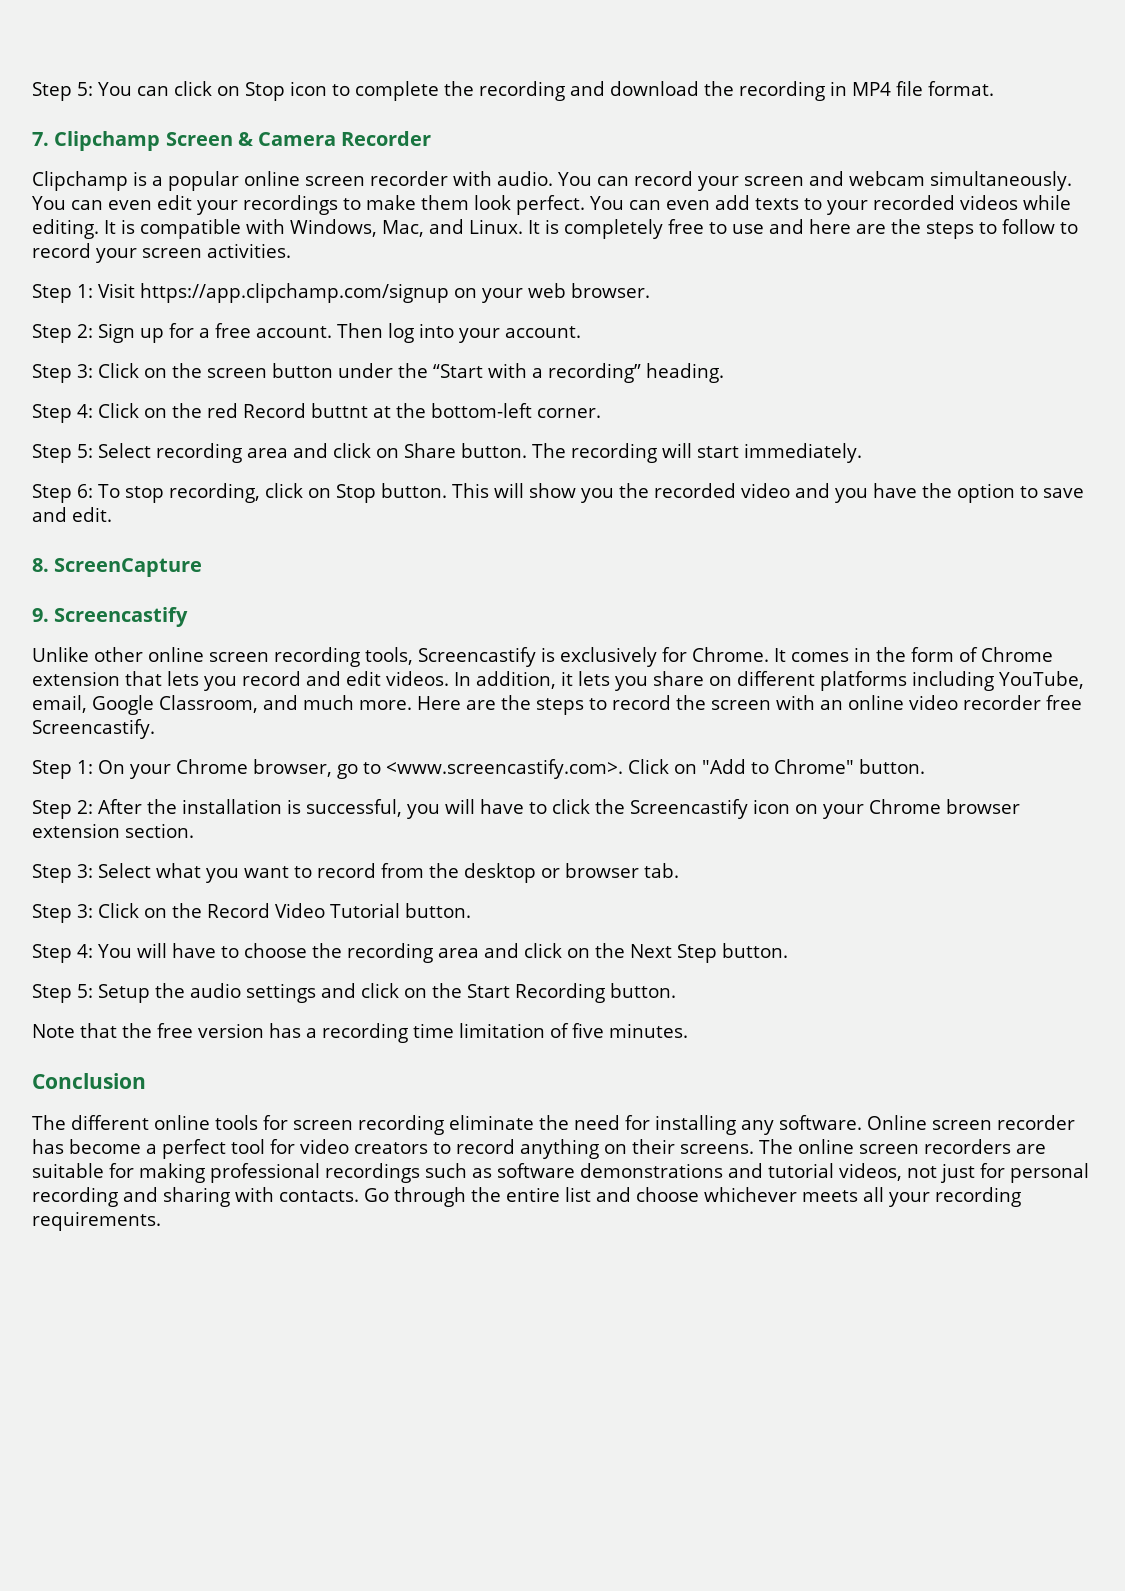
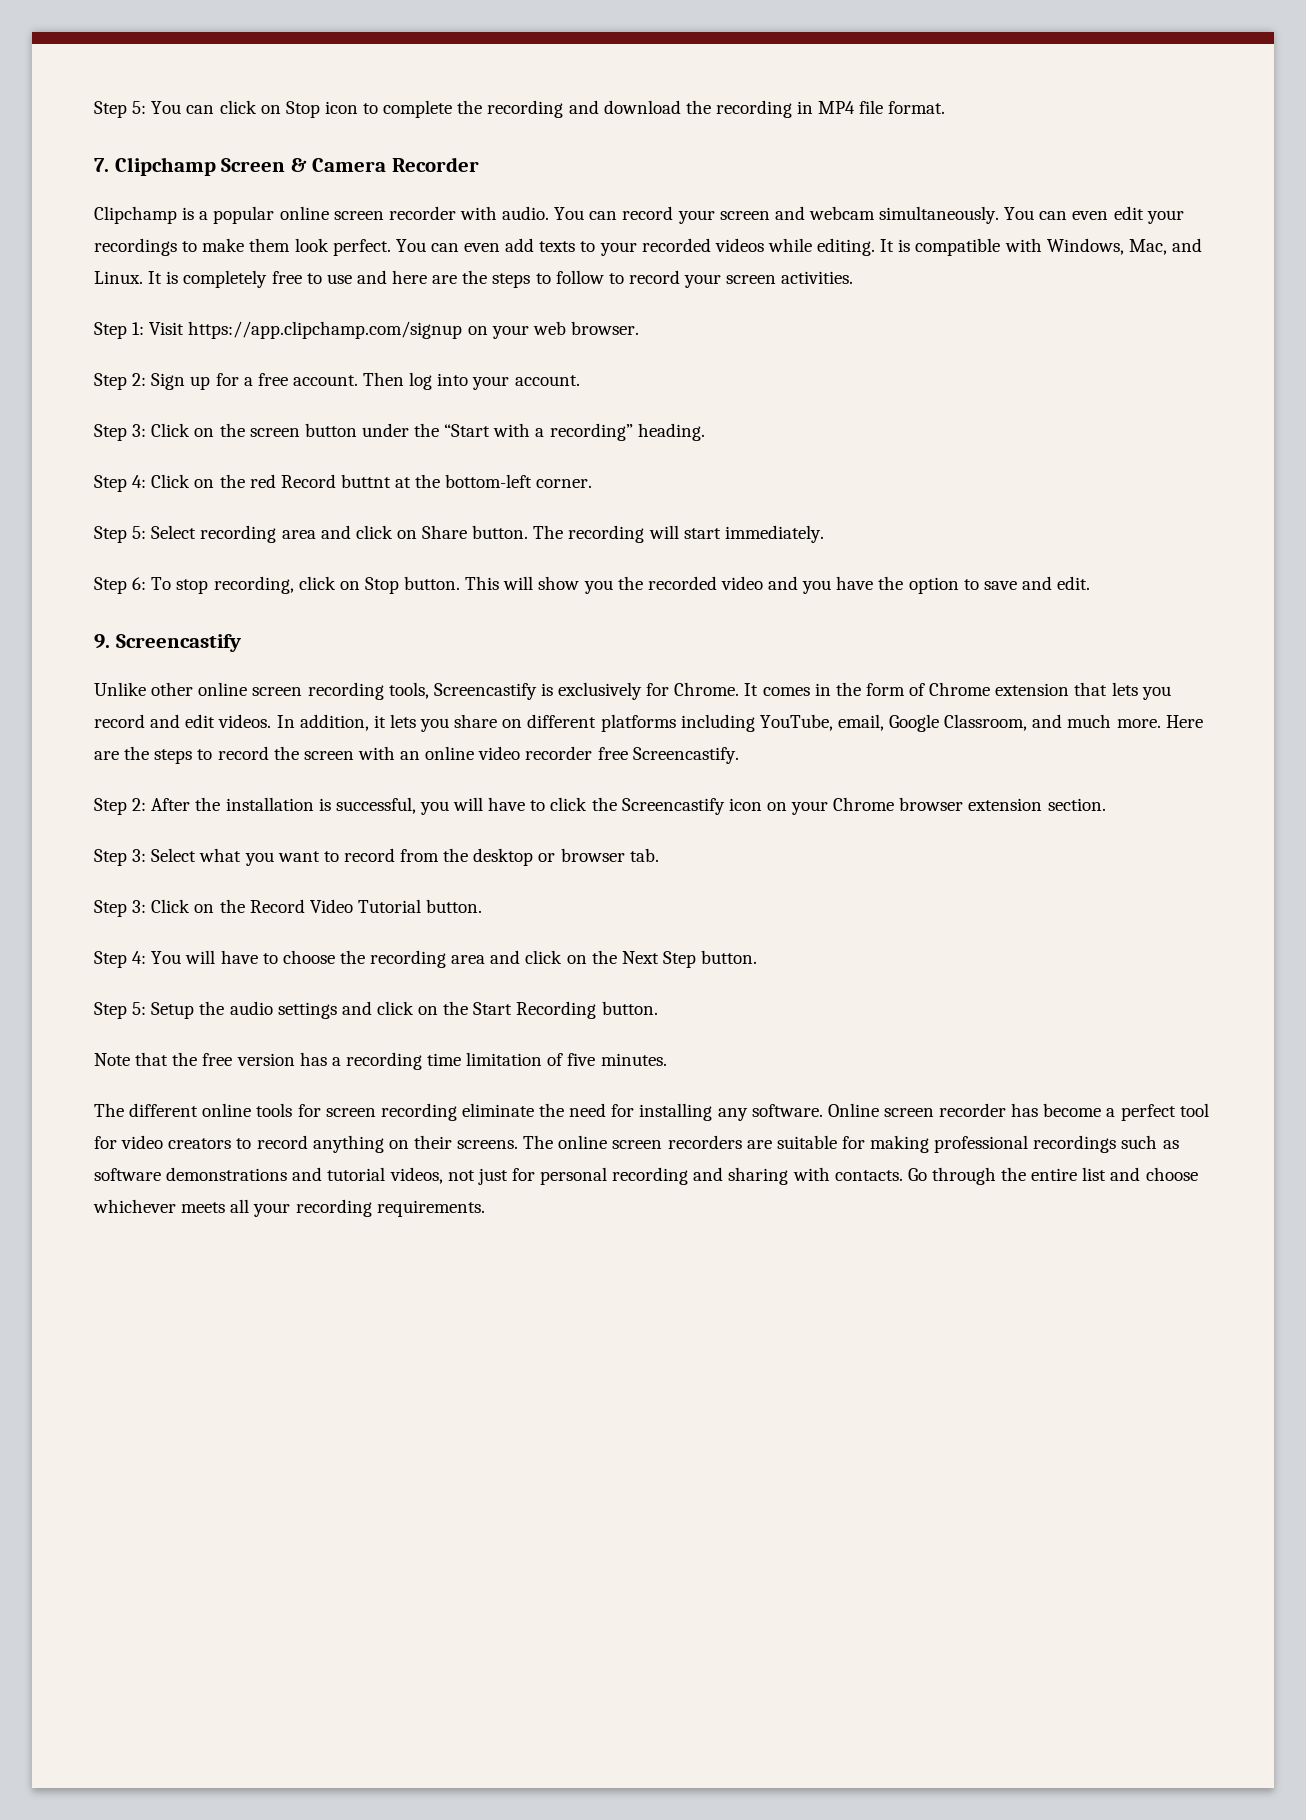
- 8. ScreenCapture
- Step 1: On your Chrome browser, go to <www.screencastify.com>. Click on "Add to Chrome" button.
- Conclusion

